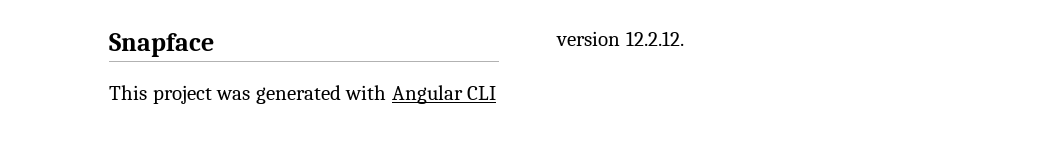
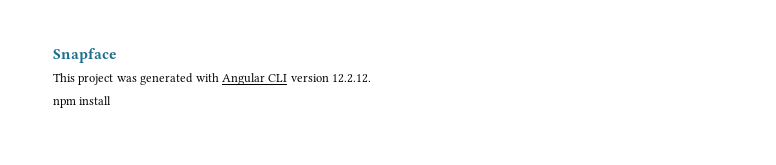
+ npm install

